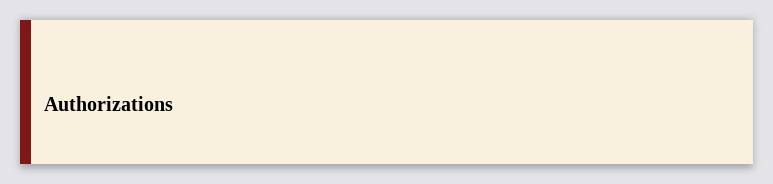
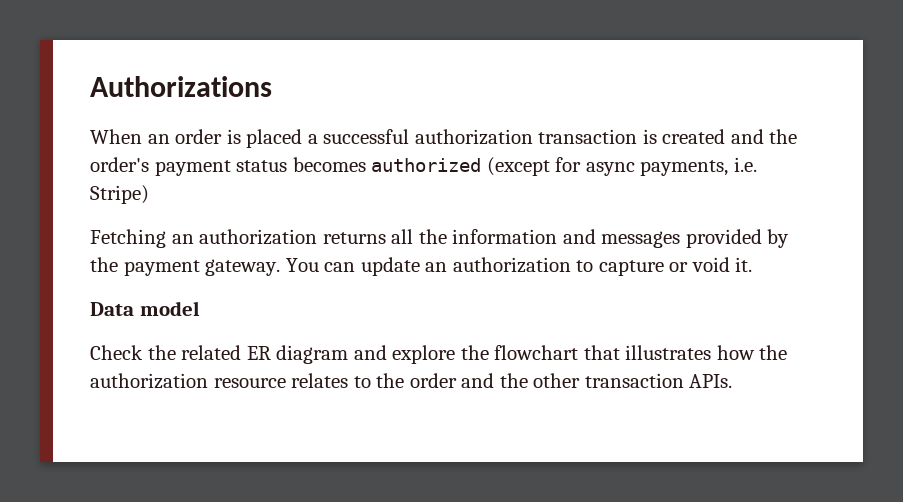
+ When an order is placed a successful authorization transaction is created and the order's payment status becomes authorized (except for async payments, i.e. Stripe)
+ Fetching an authorization returns all the information and messages provided by the payment gateway. You can update an authorization to capture or void it.
+ Data model
+ Check the related ER diagram and explore the flowchart that illustrates how the authorization resource relates to the order and the other transaction APIs.

